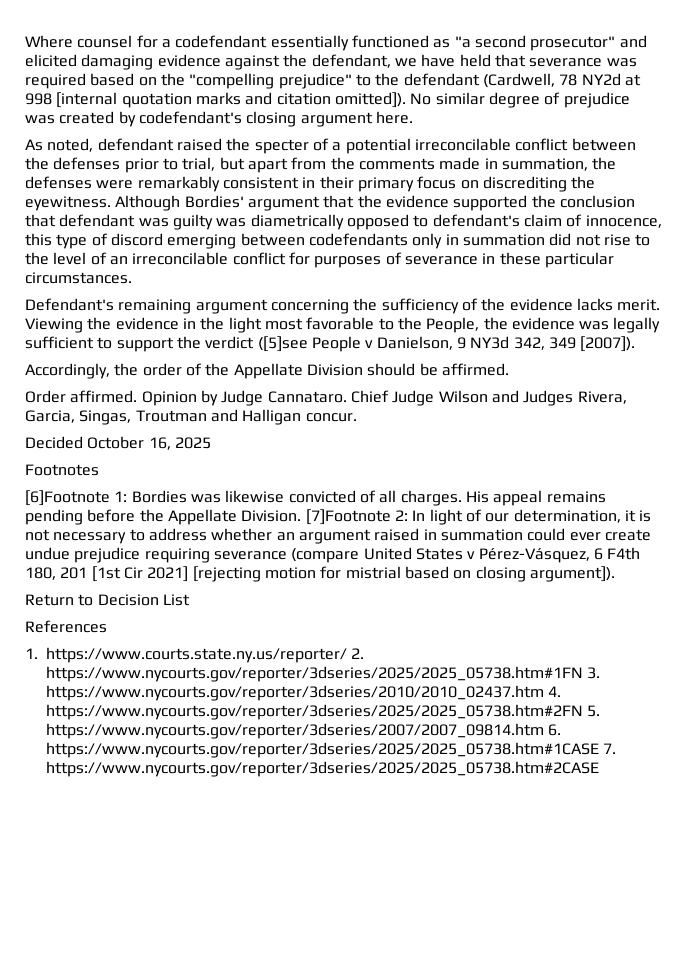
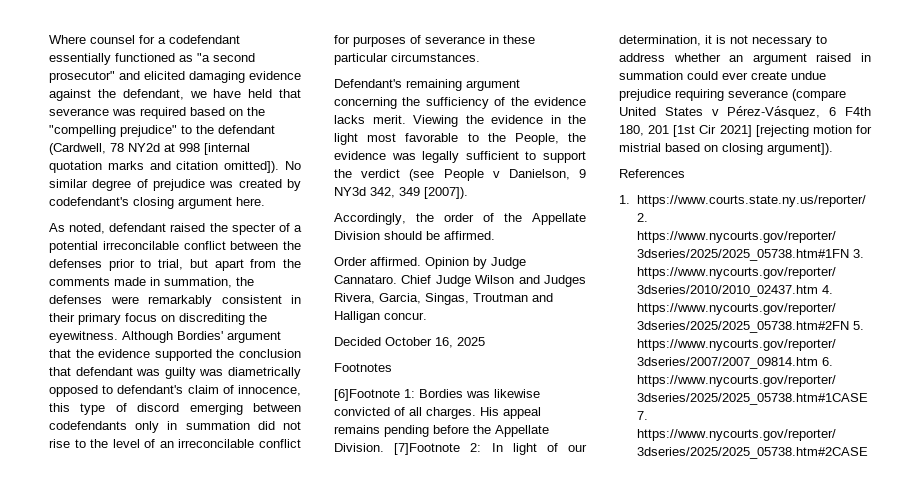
- Viewing the evidence in the light most favorable to the People, the evidence was legally sufficient to support the verdict ([5]see People v Danielson, 9 NY3d 342, 349 [2007]).
+ Viewing the evidence in the light most favorable to the People, the evidence was legally sufficient to support the verdict (see People v Danielson, 9 NY3d 342, 349 [2007]).
- Return to Decision List

